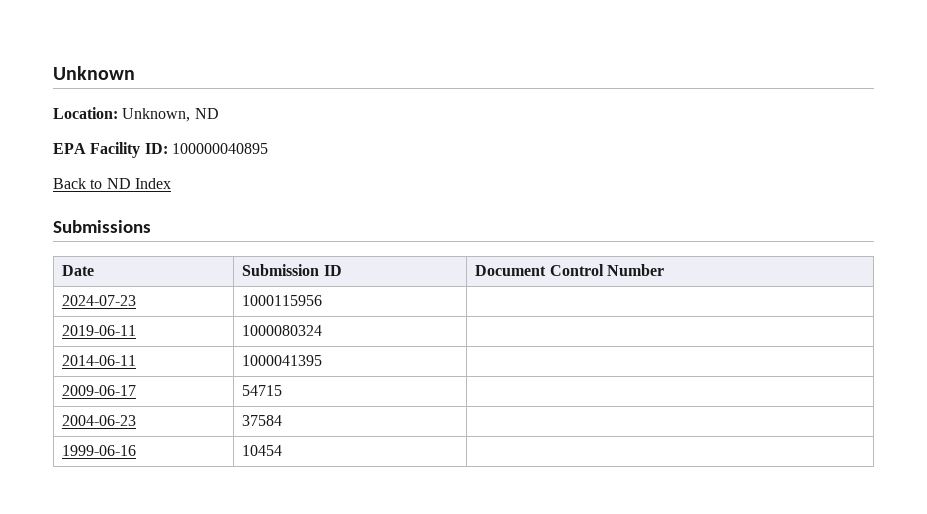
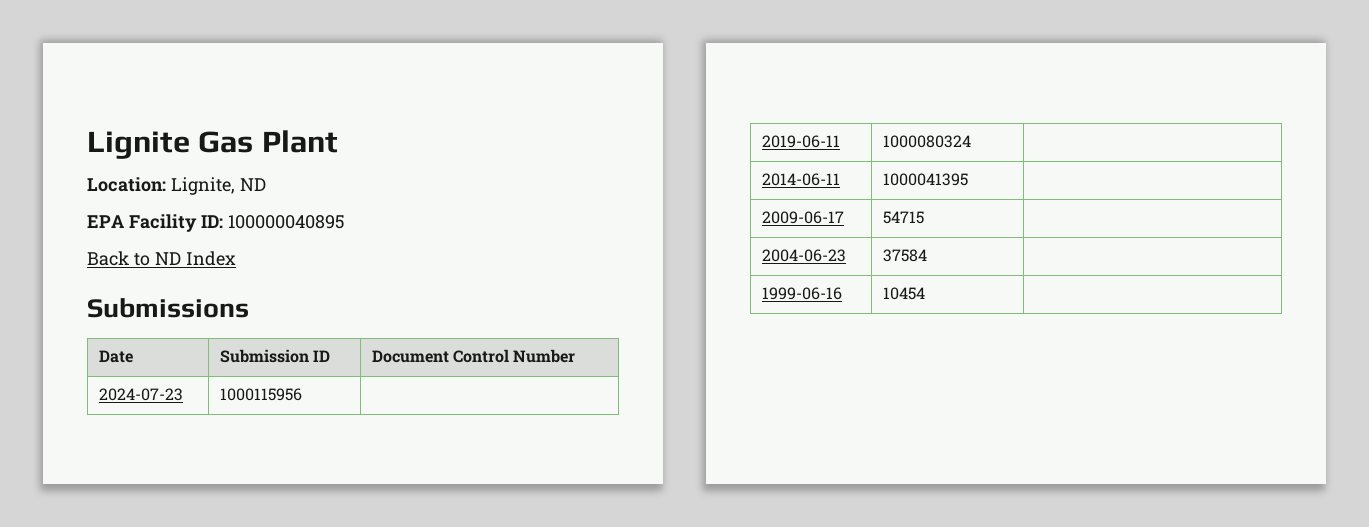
- Unknown
+ Lignite Gas Plant
- Location: Unknown, ND
+ Location: Lignite, ND

